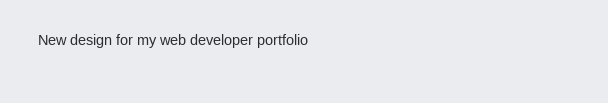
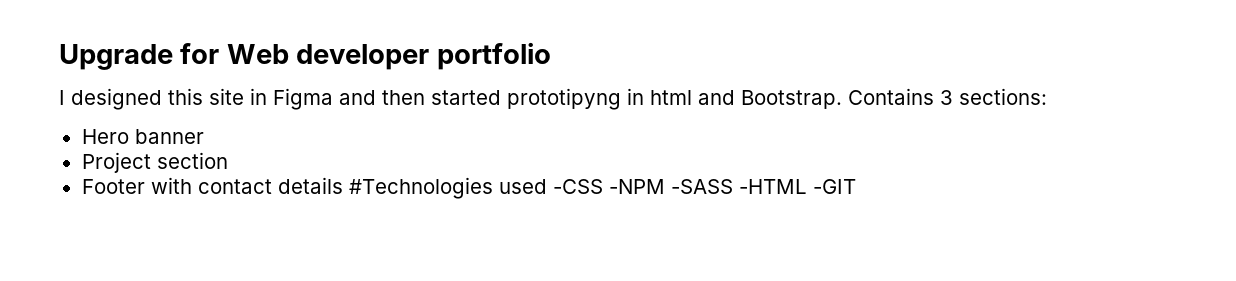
- New design for my web developer portfolio
+ Upgrade for Web developer portfolio
+ I designed this site in Figma and then started prototipyng in html and Bootstrap. Contains 3 sections:
+ Hero banner
+ Project section
+ Footer with contact details #Technologies used -CSS -NPM -SASS -HTML -GIT

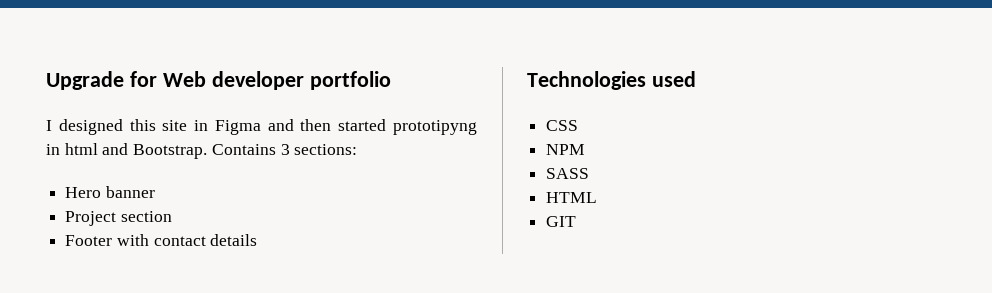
- Footer with contact details #Technologies used -CSS -NPM -SASS -HTML -GIT
+ Footer with contact details
+ Technologies used
+ CSS
+ NPM
+ SASS
+ HTML
+ GIT

